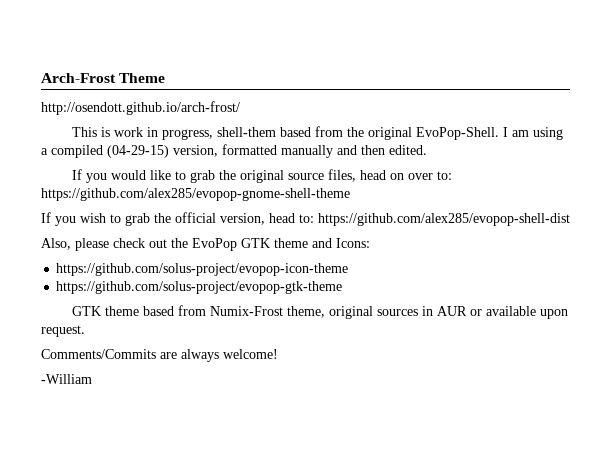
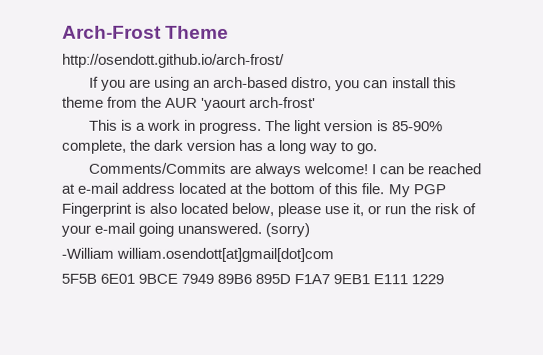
+ If you are using an arch-based distro, you can install this theme from the AUR 'yaourt arch-frost'
- This is work in progress, shell-them based from the original EvoPop-Shell. I am using a compiled (04-29-15) version, formatted manually and then edited.
- If you would like to grab the original source files, head on over to: https://github.com/alex285/evopop-gnome-shell-theme
- If you wish to grab the official version, head to: https://github.com/alex285/evopop-shell-dist
- Also, please check out the EvoPop GTK theme and Icons:
- https://github.com/solus-project/evopop-icon-theme
- https://github.com/solus-project/evopop-gtk-theme
- GTK theme based from Numix-Frost theme, original sources in AUR or available upon request.
- Comments/Commits are always welcome!
- -William
+ This is a work in progress. The light version is 85-90% complete, the dark version has a long way to go.
+ Comments/Commits are always welcome! I can be reached at e-mail address located at the bottom of this file. My PGP Fingerprint is also located below, please use it, or run the risk of your e-mail going unanswered. (sorry)
+ -William william.osendott[at]gmail[dot]com
+ 5F5B 6E01 9BCE 7949 89B6 895D F1A7 9EB1 E111 1229

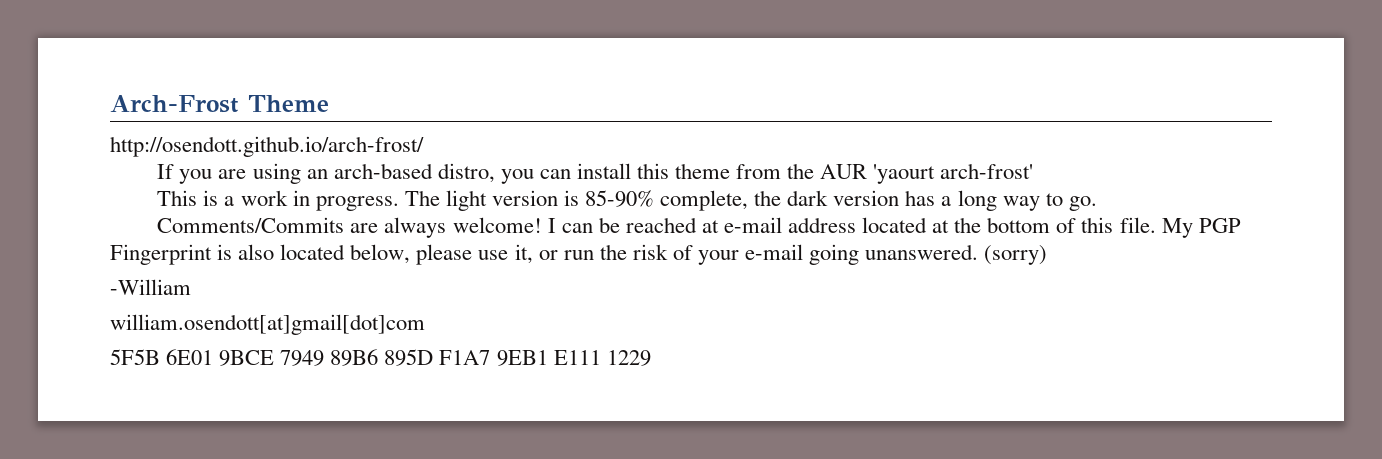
- -William william.osendott[at]gmail[dot]com
+ -William
+ william.osendott[at]gmail[dot]com

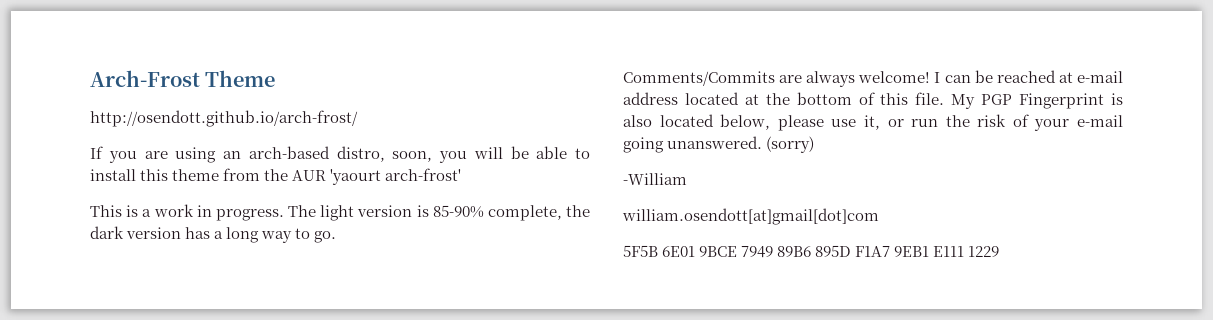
- If you are using an arch-based distro, you can install this theme from the AUR 'yaourt arch-frost'
+ If you are using an arch-based distro, soon, you will be able to install this theme from the AUR 'yaourt arch-frost'

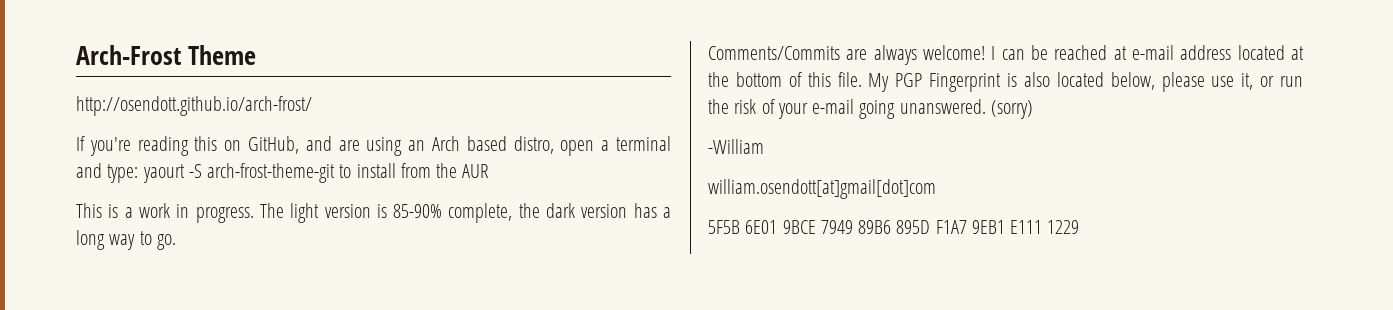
- If you are using an arch-based distro, soon, you will be able to install this theme from the AUR 'yaourt arch-frost'
+ If you're reading this on GitHub, and are using an Arch based distro, open a terminal and type: yaourt -S arch-frost-theme-git to install from the AUR

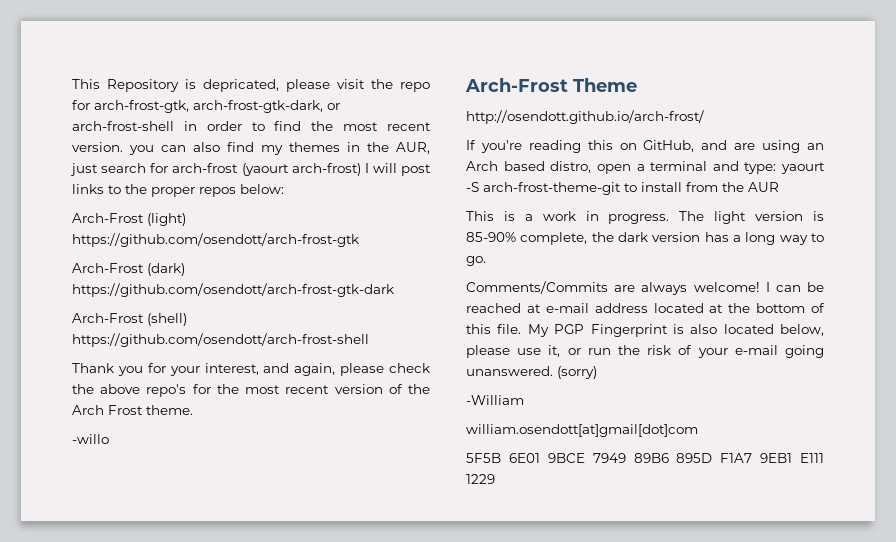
+ This Repository is depricated, please visit the repo for arch-frost-gtk, arch-frost-gtk-dark, or arch-frost-shell in order to find the most recent version. you can also find my themes in the AUR, just search for arch-frost (yaourt arch-frost) I will post links to the proper repos below:
+ Arch-Frost (light) https://github.com/osendott/arch-frost-gtk
+ Arch-Frost (dark) https://github.com/osendott/arch-frost-gtk-dark
+ Arch-Frost (shell) https://github.com/osendott/arch-frost-shell
+ Thank you for your interest, and again, please check the above repo's for the most recent version of the Arch Frost theme.
+ -willo

